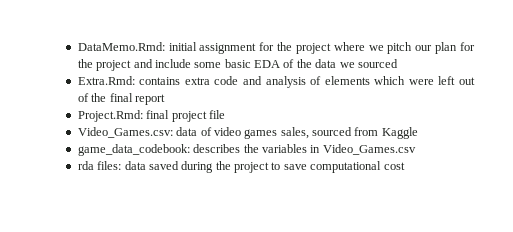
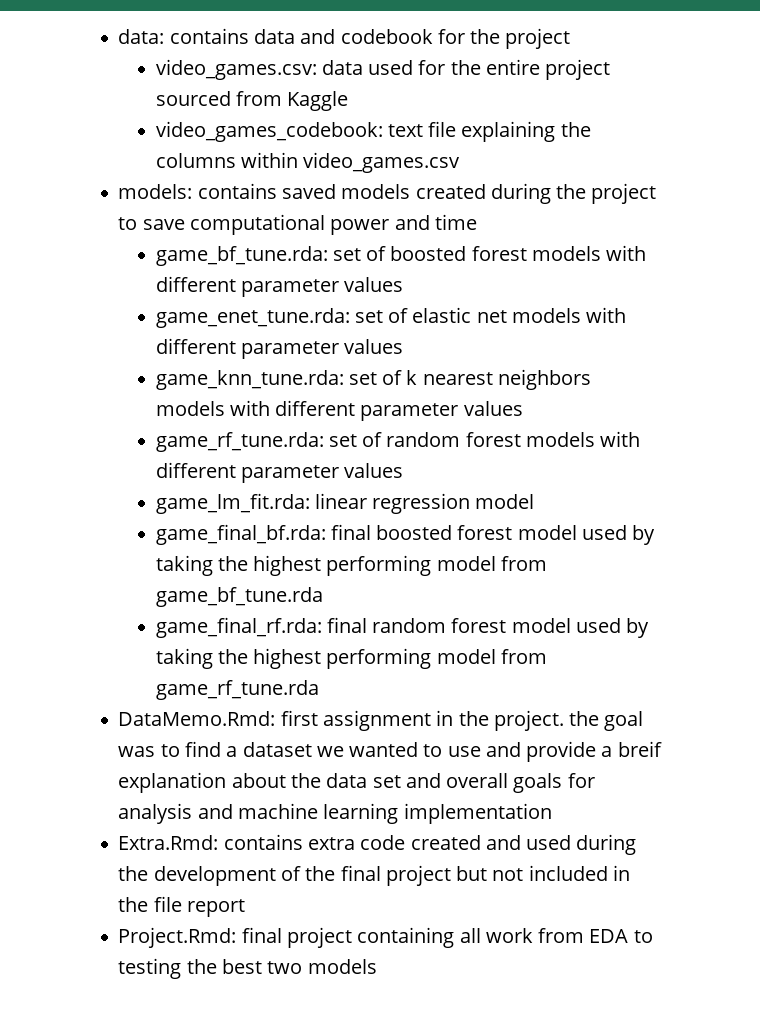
- DataMemo.Rmd: initial assignment for the project where we pitch our plan for the project and include some basic EDA of the data we sourced
- Extra.Rmd: contains extra code and analysis of elements which were left out of the final report
- Project.Rmd: final project file
- Video_Games.csv: data of video games sales, sourced from Kaggle
- game_data_codebook: describes the variables in Video_Games.csv
- rda files: data saved during the project to save computational cost
+ data: contains data and codebook for the project
+ video_games.csv: data used for the entire project sourced from Kaggle
+ video_games_codebook: text file explaining the columns within video_games.csv
+ models: contains saved models created during the project to save computational power and time
+ game_bf_tune.rda: set of boosted forest models with different parameter values
+ game_enet_tune.rda: set of elastic net models with different parameter values
+ game_knn_tune.rda: set of k nearest neighbors models with different parameter values
+ game_rf_tune.rda: set of random forest models with different parameter values
+ game_lm_fit.rda: linear regression model
+ game_final_bf.rda: final boosted forest model used by taking the highest performing model from game_bf_tune.rda
+ game_final_rf.rda: final random forest model used by taking the highest performing model from game_rf_tune.rda
+ DataMemo.Rmd: first assignment in the project. the goal was to find a dataset we wanted to use and provide a breif explanation about the data set and overall goals for analysis and machine learning implementation
+ Extra.Rmd: contains extra code created and used during the development of the final project but not included in the file report
+ Project.Rmd: final project containing all work from EDA to testing the best two models

